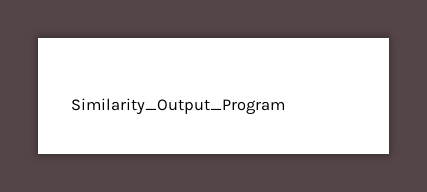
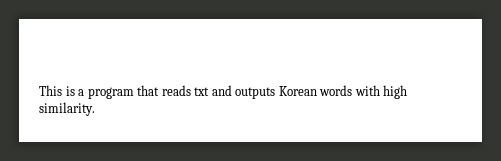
- Similarity_Output_Program
+ This is a program that reads txt and outputs Korean words with high similarity.

